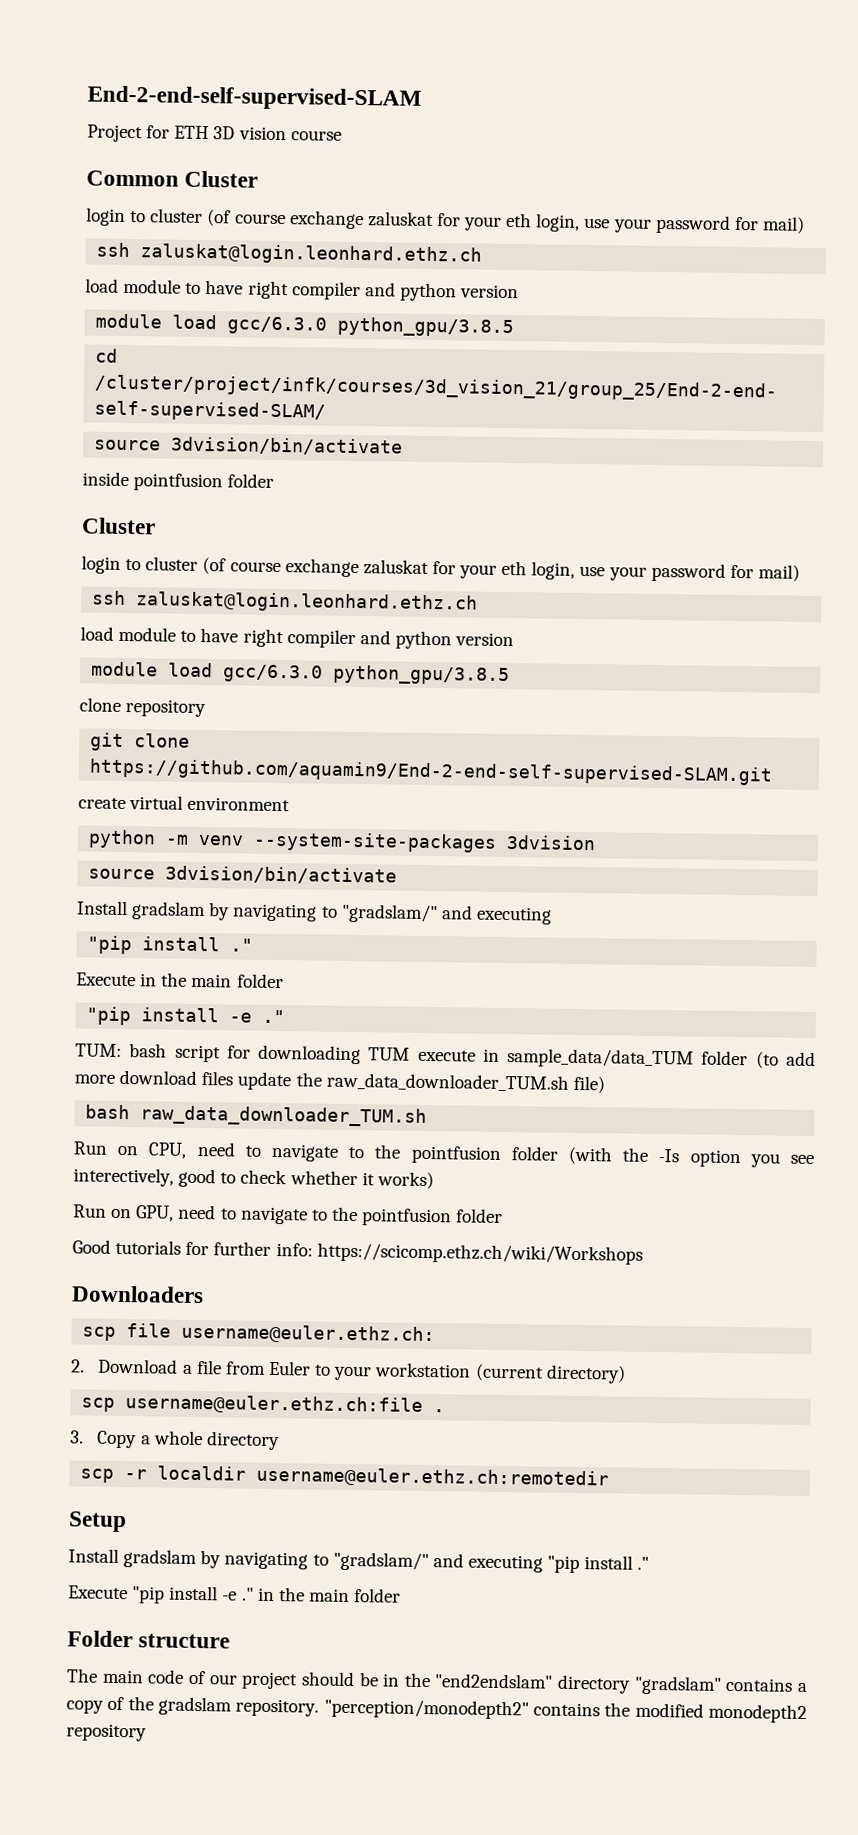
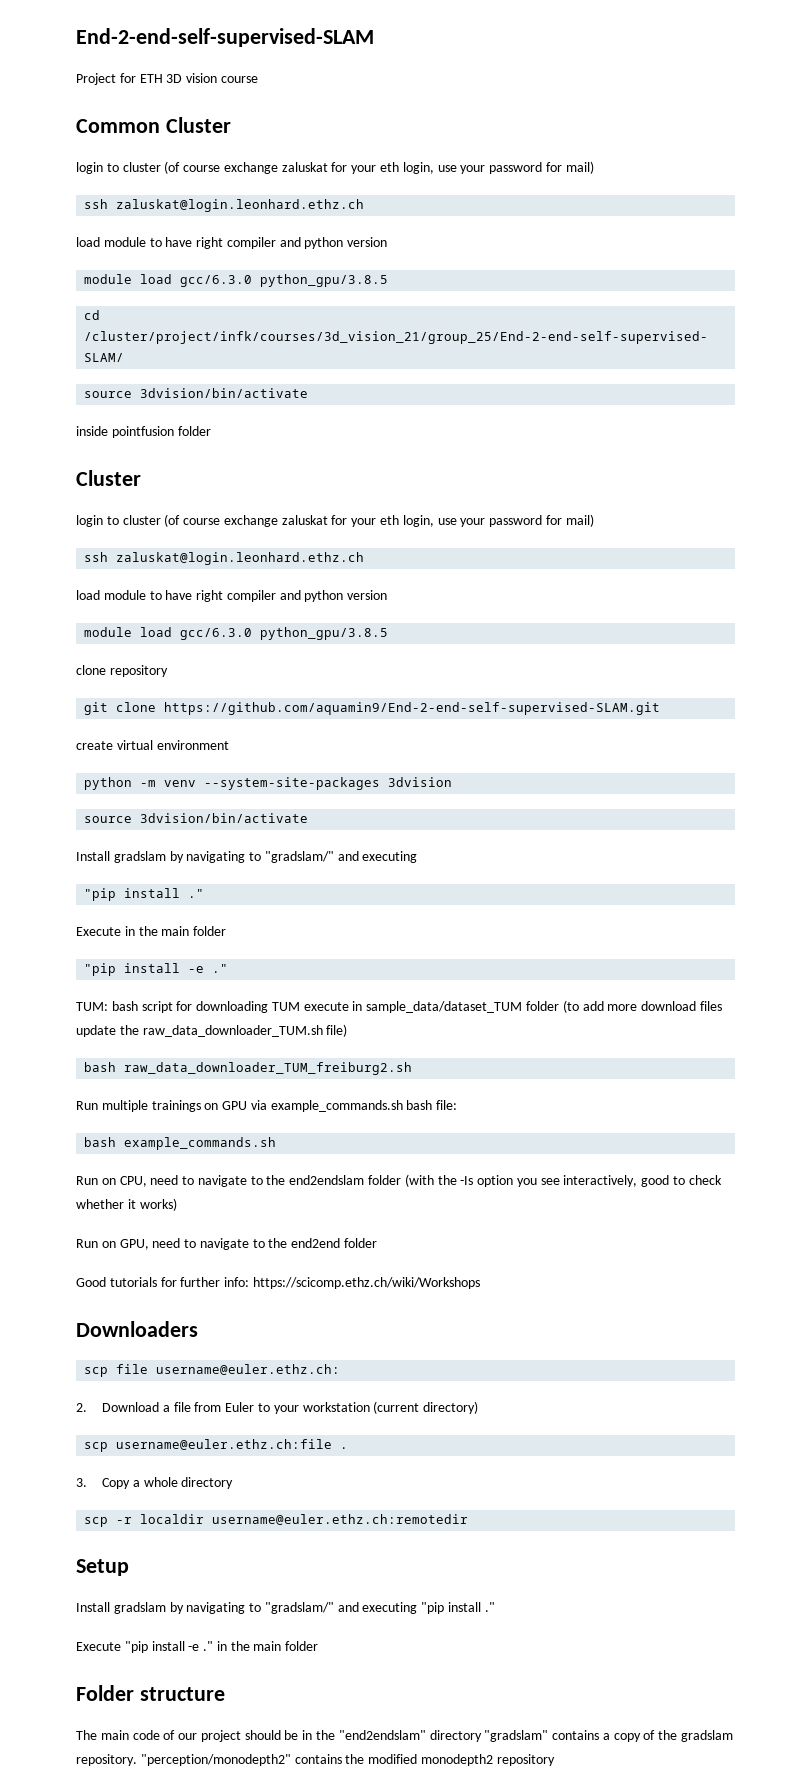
- TUM: bash script for downloading TUM execute in sample_data/data_TUM folder (to add more download files update the raw_data_downloader_TUM.sh file)
+ TUM: bash script for downloading TUM execute in sample_data/dataset_TUM folder (to add more download files update the raw_data_downloader_TUM.sh file)
- bash raw_data_downloader_TUM.sh
+ bash raw_data_downloader_TUM_freiburg2.sh
+ Run multiple trainings on GPU via example_commands.sh bash file:
+ bash example_commands.sh
- Run on CPU, need to navigate to the pointfusion folder (with the -Is option you see interectively, good to check whether it works)
+ Run on CPU, need to navigate to the end2endslam folder (with the -Is option you see interactively, good to check whether it works)
- Run on GPU, need to navigate to the pointfusion folder
+ Run on GPU, need to navigate to the end2end folder

